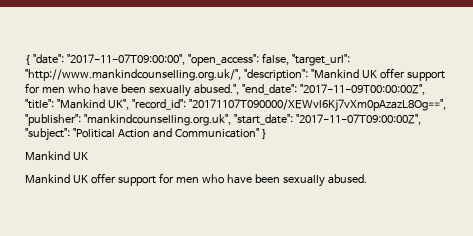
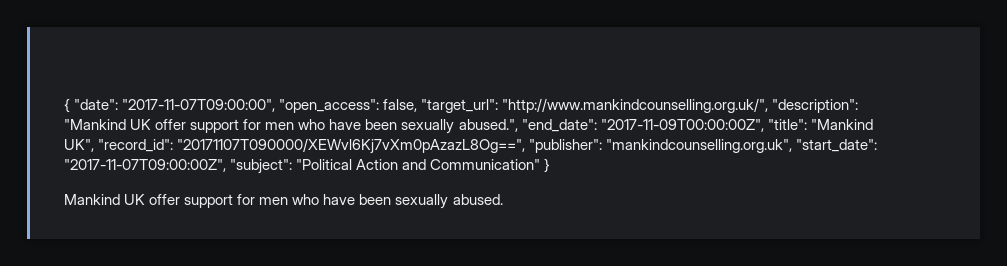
  { "date": "2017-11-07T09:00:00", "open_access": false, "target_url": "http://www.mankindcounselling.org.uk/", "description": "Mankind UK offer support for men who have been sexually abused.", "end_date": "2017-11-09T00:00:00Z", "title": "Mankind UK", "record_id": "20171107T090000/XEWvl6Kj7vXm0pAzazL8Og==", "publisher": "mankindcounselling.org.uk", "start_date": "2017-11-07T09:00:00Z", "subject": "Political Action and Communication" }
- Mankind UK

